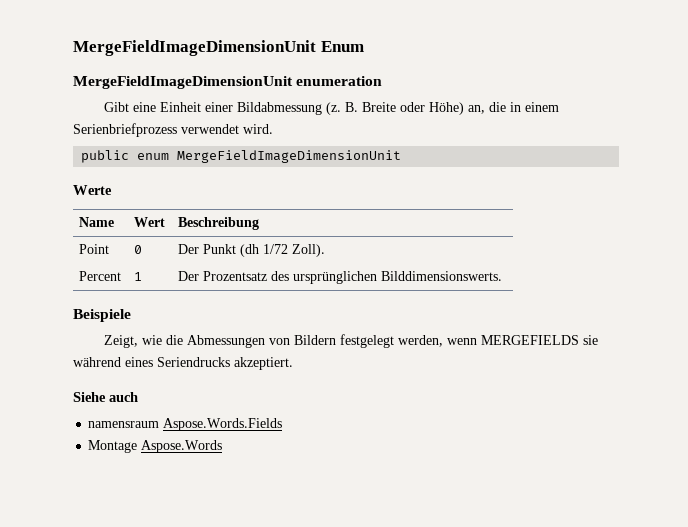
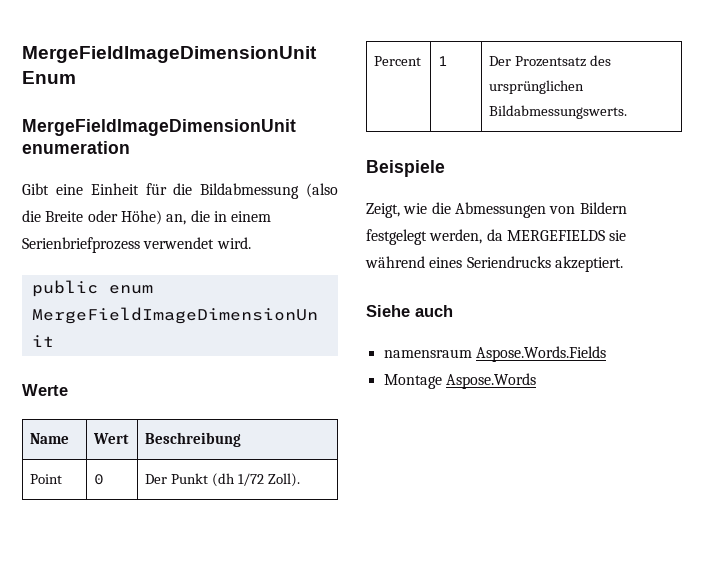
- Gibt eine Einheit einer Bildabmessung (z. B. Breite oder Höhe) an, die in einem Serienbriefprozess verwendet wird.
+ Gibt eine Einheit für die Bildabmessung (also die Breite oder Höhe) an, die in einem Serienbriefprozess verwendet wird.
- Percent | 1 | Der Prozentsatz des ursprünglichen Bilddimensionswerts.
+ Percent | 1 | Der Prozentsatz des ursprünglichen Bildabmessungswerts.
- Zeigt, wie die Abmessungen von Bildern festgelegt werden, wenn MERGEFIELDS sie während eines Seriendrucks akzeptiert.
+ Zeigt, wie die Abmessungen von Bildern festgelegt werden, da MERGEFIELDS sie während eines Seriendrucks akzeptiert.

